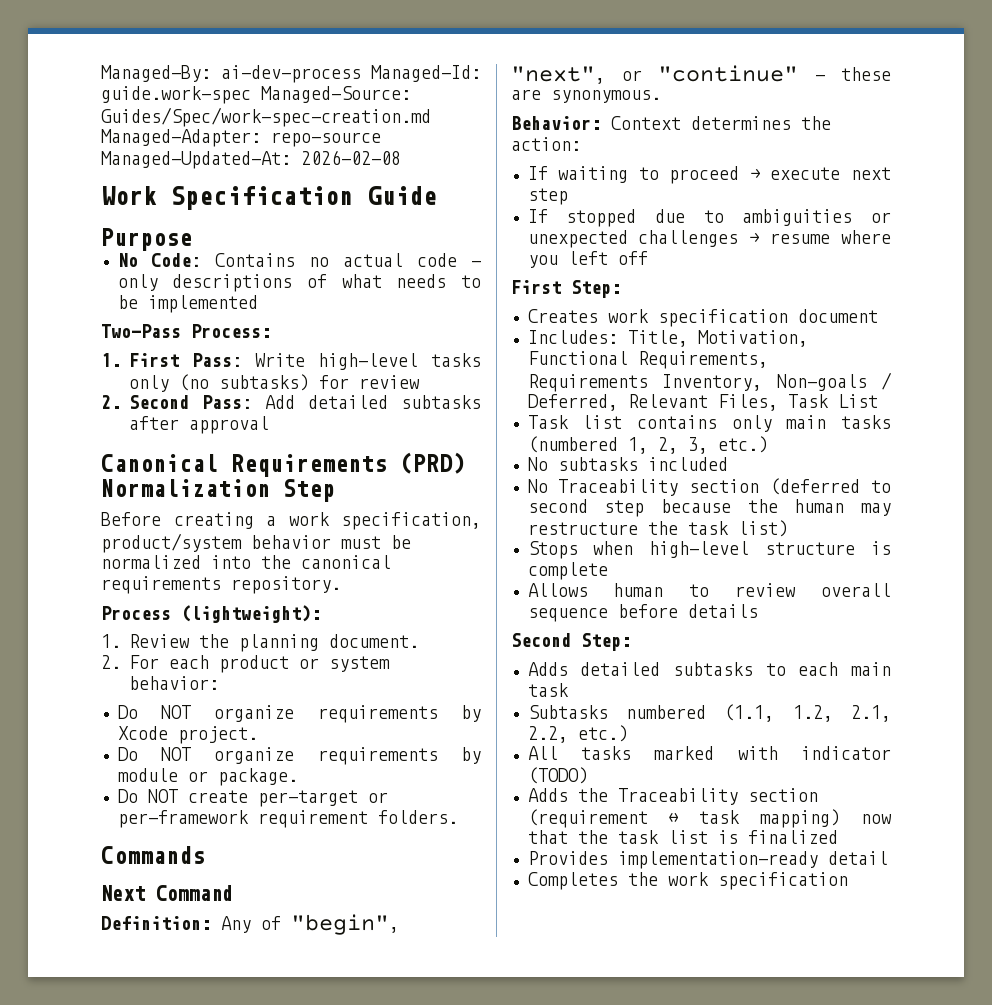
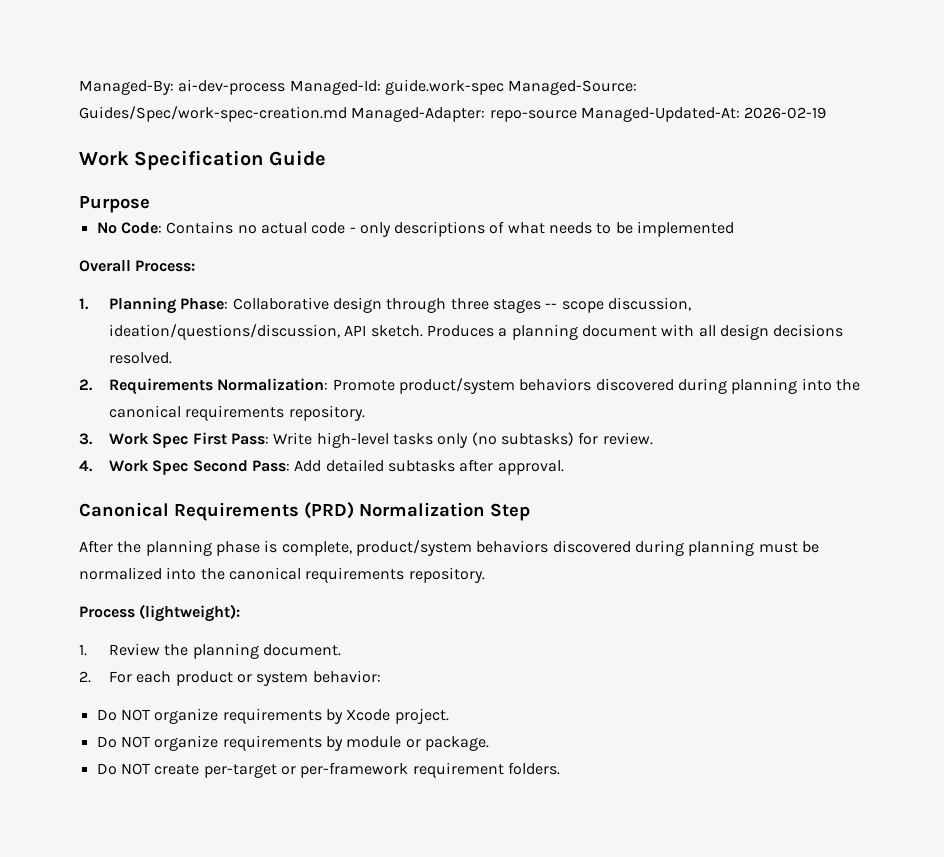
- Managed-By: ai-dev-process Managed-Id: guide.work-spec Managed-Source: Guides/Spec/work-spec-creation.md Managed-Adapter: repo-source Managed-Updated-At: 2026-02-08
+ Managed-By: ai-dev-process Managed-Id: guide.work-spec Managed-Source: Guides/Spec/work-spec-creation.md Managed-Adapter: repo-source Managed-Updated-At: 2026-02-19
- Two-Pass Process:
+ Overall Process:
- 1. First Pass: Write high-level tasks only (no subtasks) for review
- 2. Second Pass: Add detailed subtasks after approval
+ 1. Planning Phase: Collaborative design through three stages -- scope discussion, ideation/questions/discussion, API sketch. Produces a planning document with all design decisions resolved.
+ 2. Requirements Normalization: Promote product/system behaviors discovered during planning into the canonical requirements repository.
+ 3. Work Spec First Pass: Write high-level tasks only (no subtasks) for review.
+ 4. Work Spec Second Pass: Add detailed subtasks after approval.
- Before creating a work specification, product/system behavior must be normalized into the canonical requirements repository.
+ After the planning phase is complete, product/system behaviors discovered during planning must be normalized into the canonical requirements repository.
- Commands
- Next Command
- Definition: Any of "begin", "next", or "continue" — these are synonymous.
- Behavior: Context determines the action:
- If waiting to proceed → execute next step
- If stopped due to ambiguities or unexpected challenges → resume where you left off
- First Step:
- Creates work specification document
- Includes: Title, Motivation, Functional Requirements, Requirements Inventory, Non-goals / Deferred, Relevant Files, Task List
- Task list contains only main tasks (numbered 1, 2, 3, etc.)
- No subtasks included
- No Traceability section (deferred to second step because the human may restructure the task list)
- Stops when high-level structure is complete
- Allows human to review overall sequence before details
- Second Step:
- Adds detailed subtasks to each main task
- Subtasks numbered (1.1, 1.2, 2.1, 2.2, etc.)
- All tasks marked with indicator (TODO)
- Adds the Traceability section (requirement ↔ task mapping) now that the task list is finalized
- Provides implementation-ready detail
- Completes the work specification

